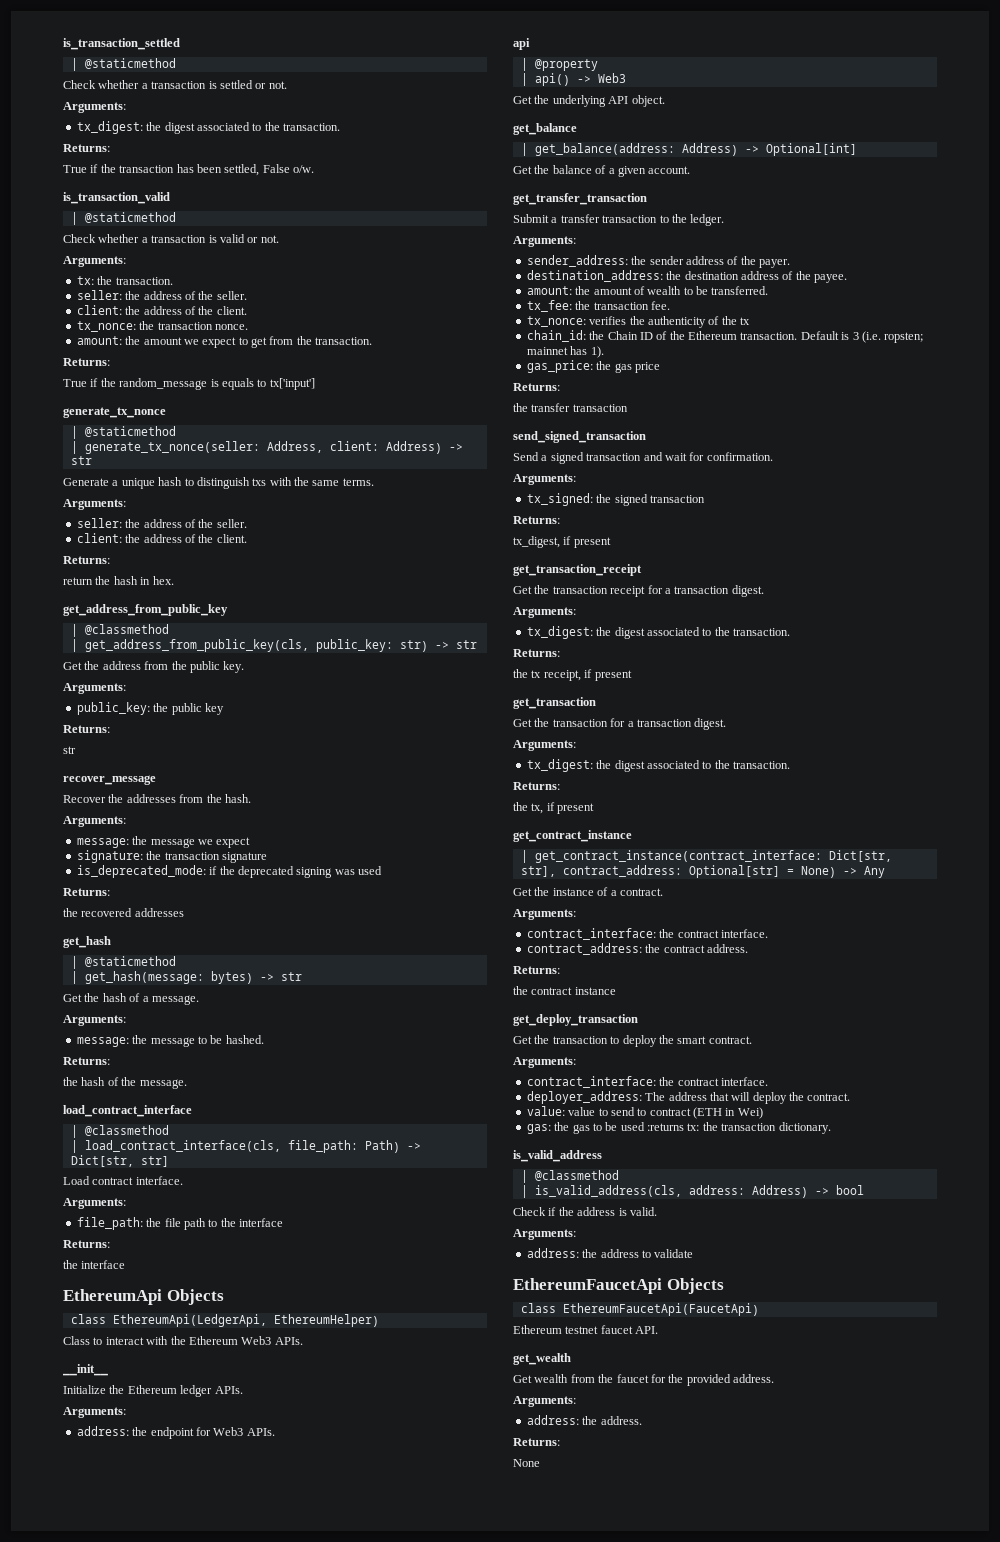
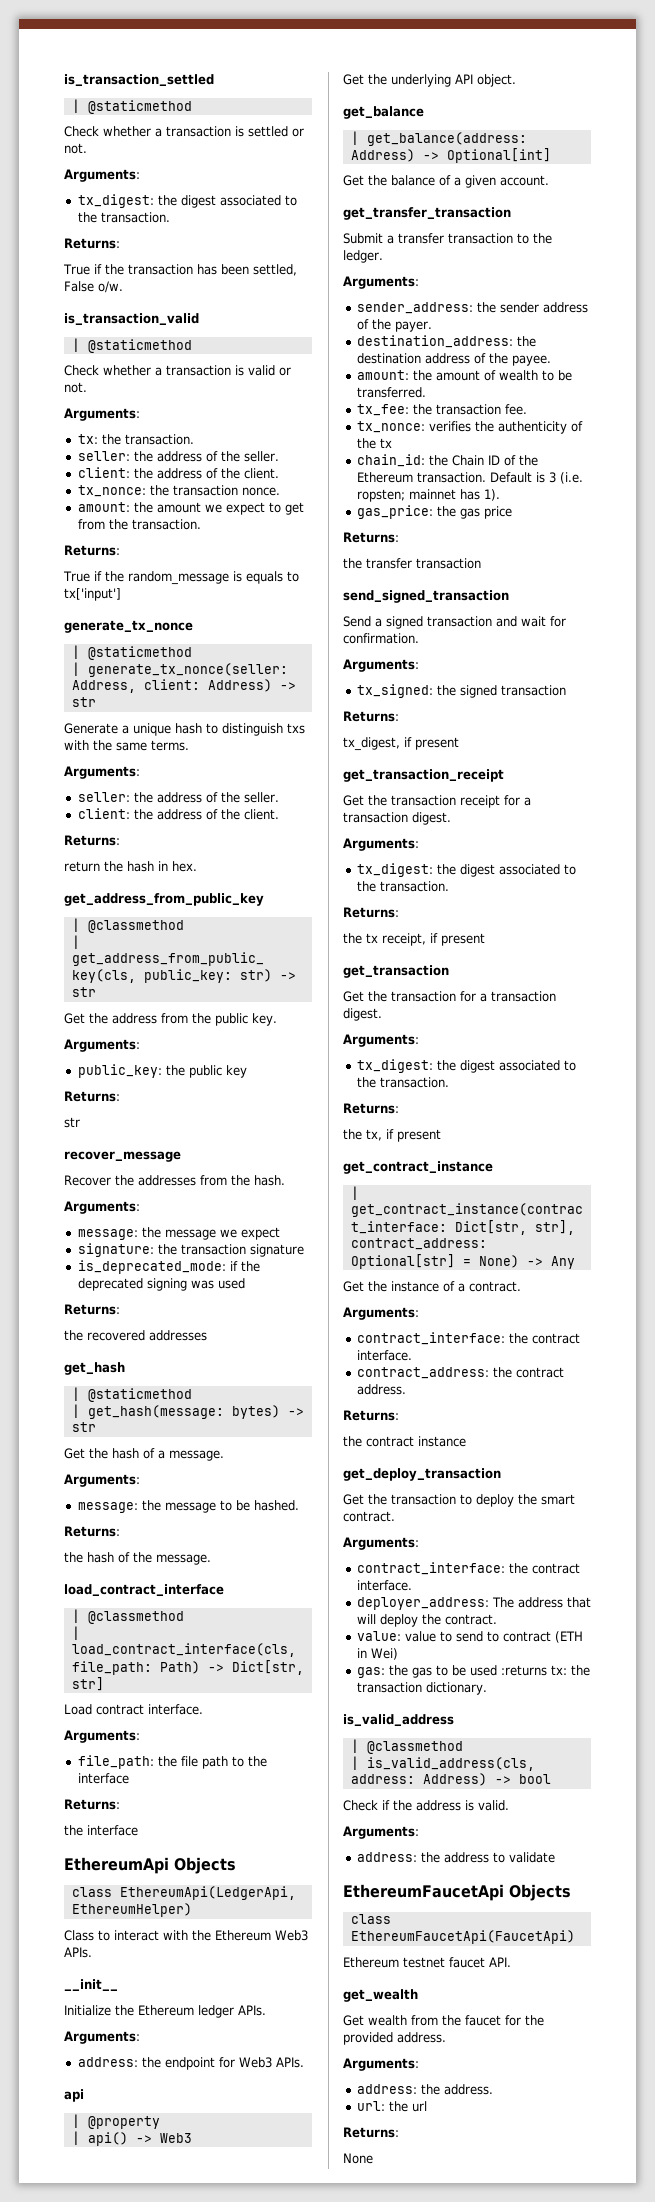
+ url: the url

